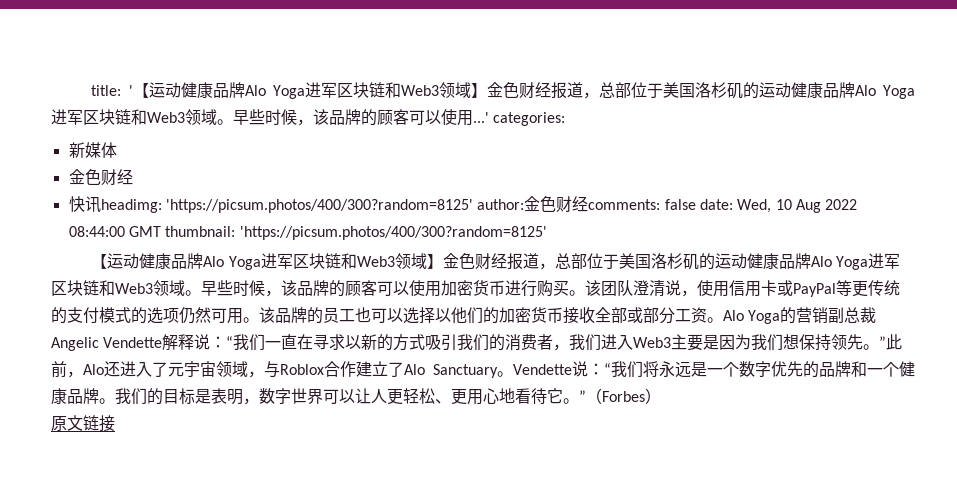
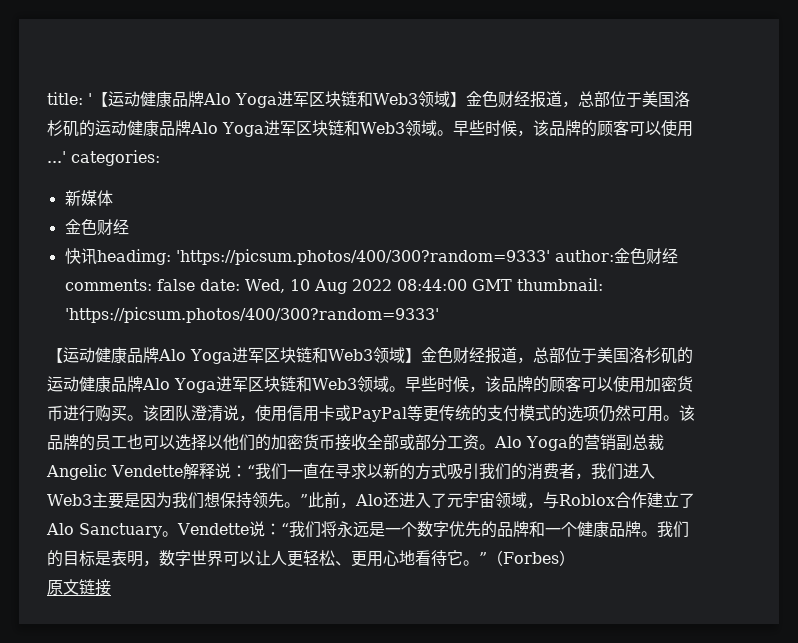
- 快讯headimg: 'https://picsum.photos/400/300?random=8125' author:金色财经comments: false date: Wed, 10 Aug 2022 08:44:00 GMT thumbnail: 'https://picsum.photos/400/300?random=8125'
+ 快讯headimg: 'https://picsum.photos/400/300?random=9333' author:金色财经comments: false date: Wed, 10 Aug 2022 08:44:00 GMT thumbnail: 'https://picsum.photos/400/300?random=9333'

